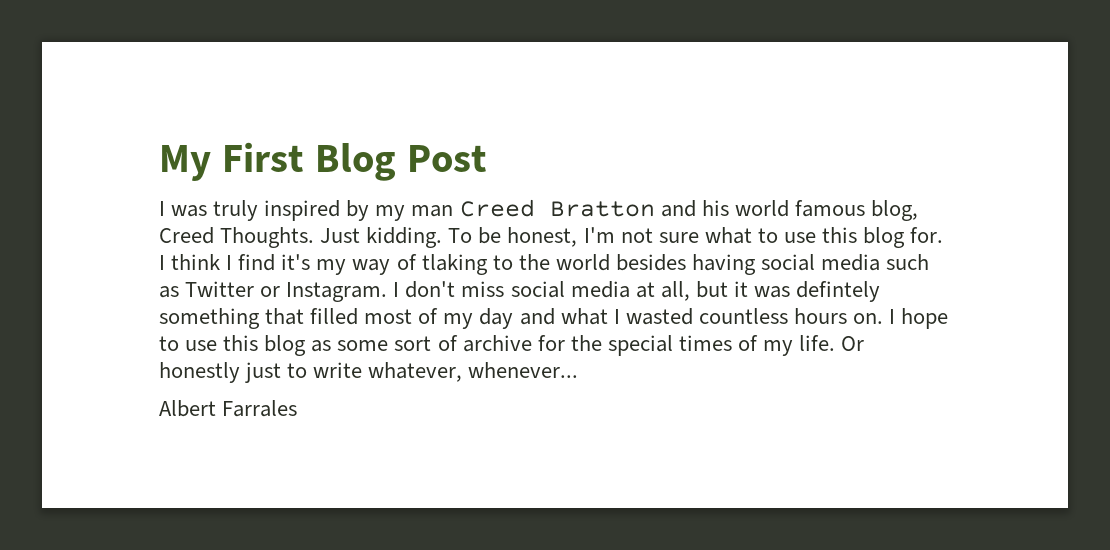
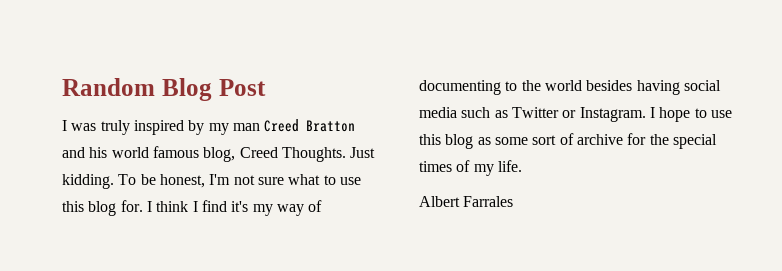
- My First Blog Post
+ Random Blog Post
- I think I find it's my way of tlaking to the world besides having social media such as Twitter or Instagram.
+ I think I find it's my way of documenting to the world besides having social media such as Twitter or Instagram.
- I don't miss social media at all, but it was defintely something that filled most of my day and what I wasted countless hours on. I hope to use this blog as some sort of archive for the special times of my life. Or honestly just to write whatever, whenever...
+ I hope to use this blog as some sort of archive for the special times of my life.

